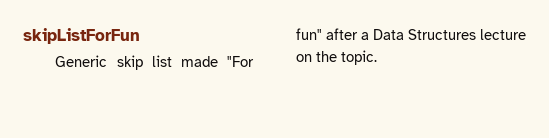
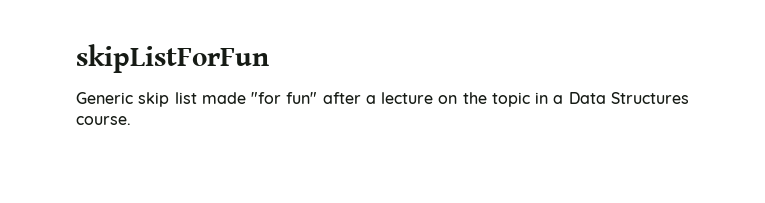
- Generic skip list made "For fun" after a Data Structures lecture on the topic.
+ Generic skip list made "for fun" after a lecture on the topic in a Data Structures course.

